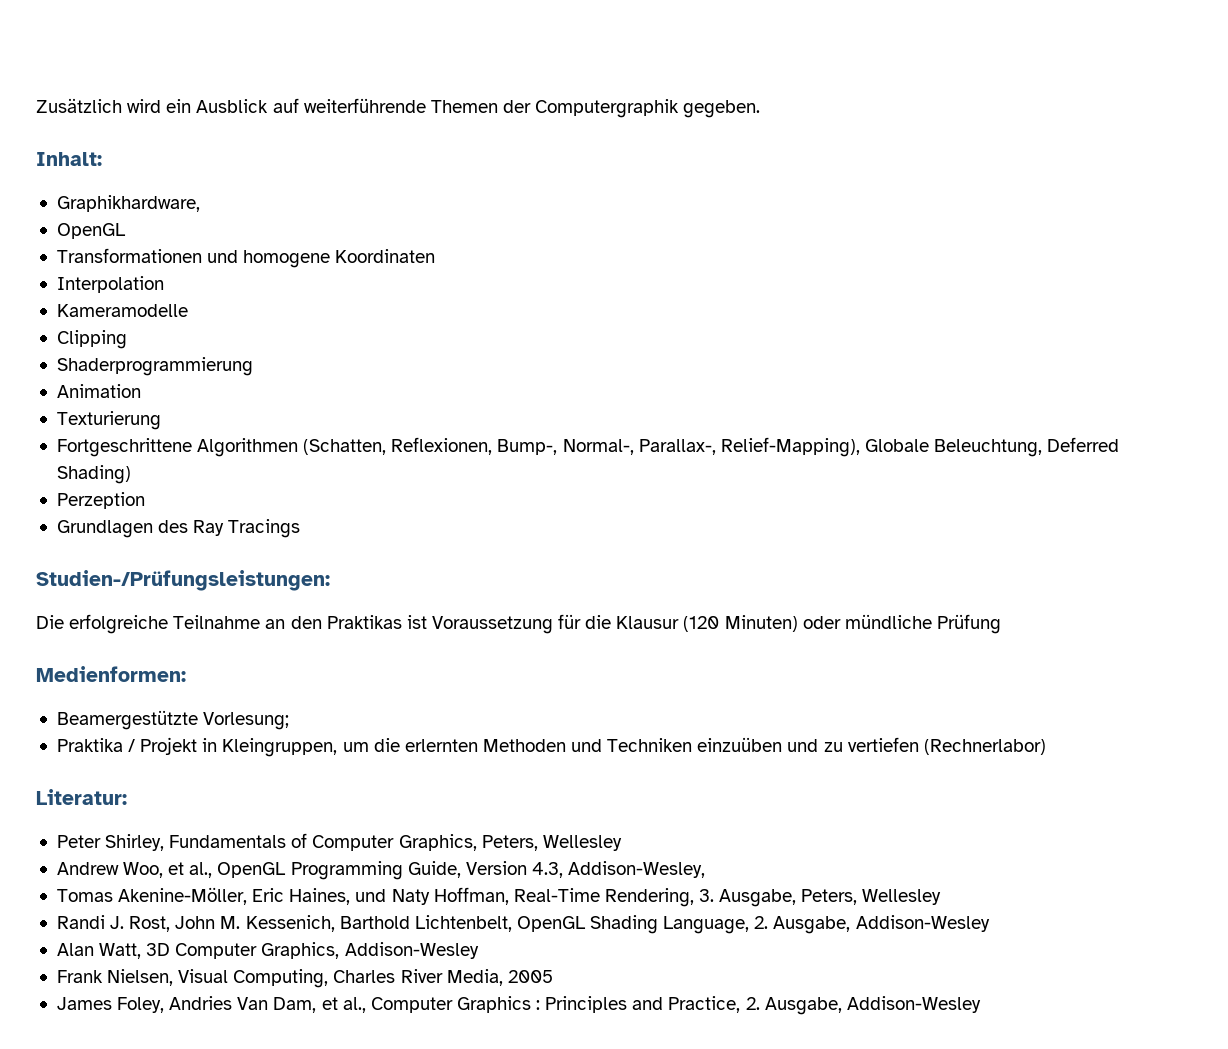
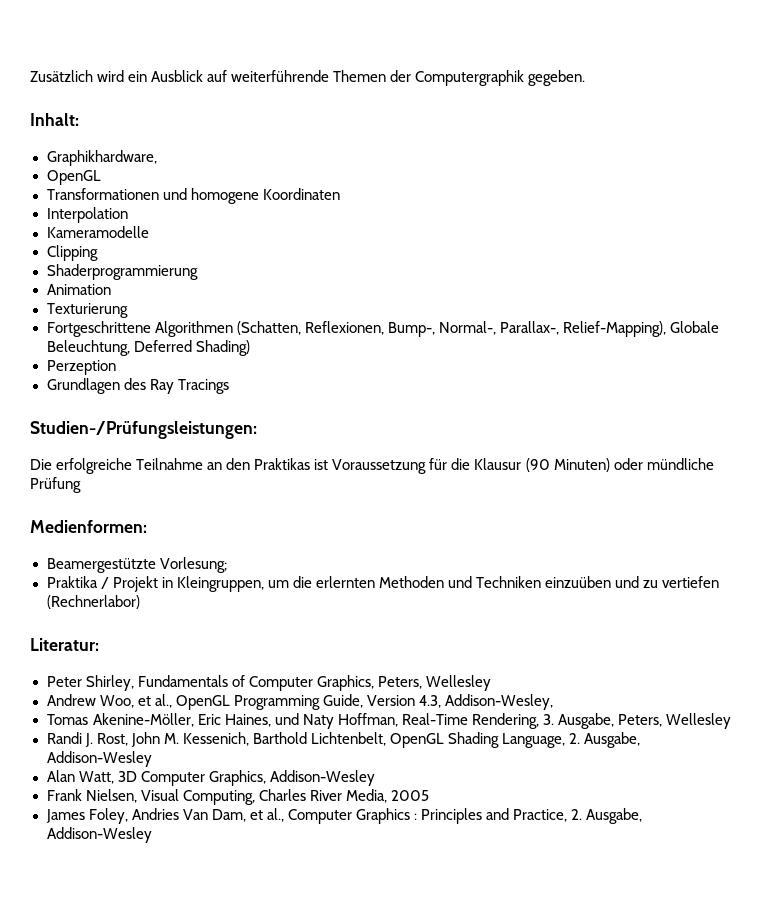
- Die erfolgreiche Teilnahme an den Praktikas ist Voraussetzung für die Klausur (120 Minuten) oder mündliche Prüfung
+ Die erfolgreiche Teilnahme an den Praktikas ist Voraussetzung für die Klausur (90 Minuten) oder mündliche Prüfung

